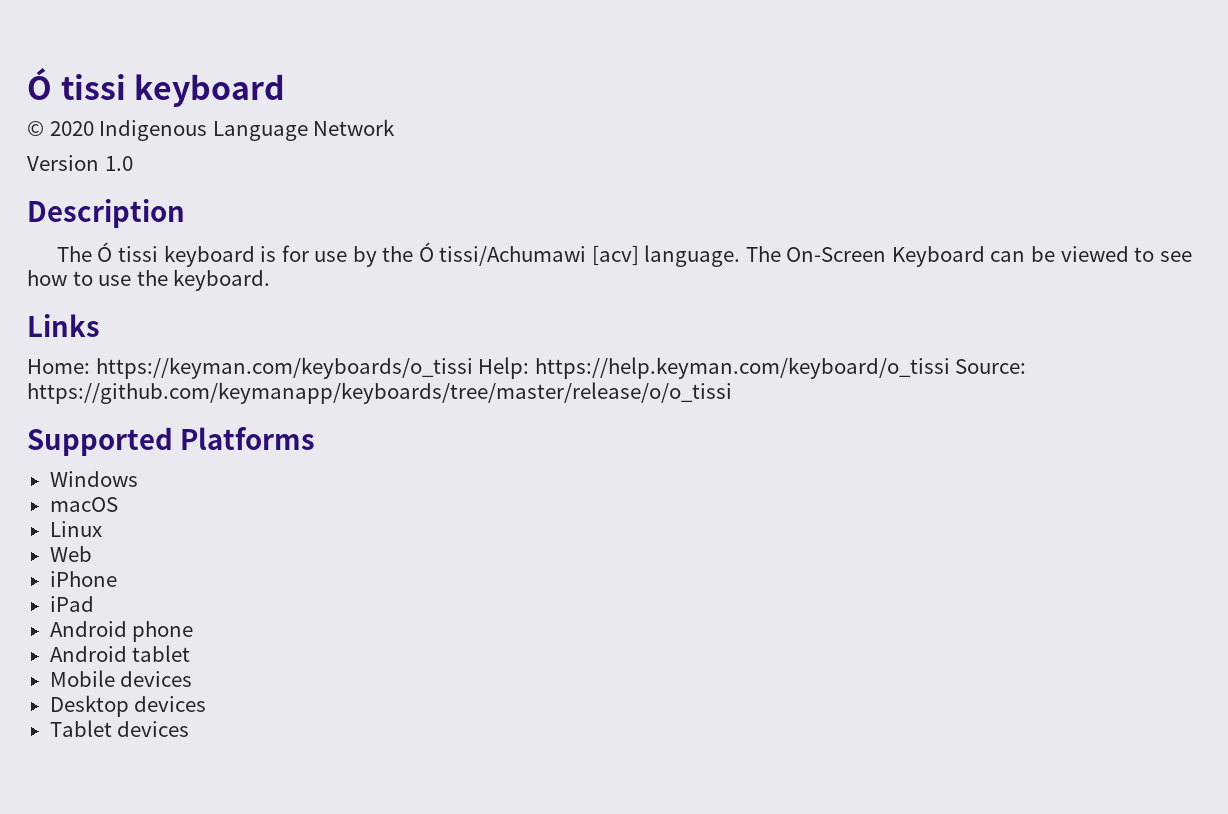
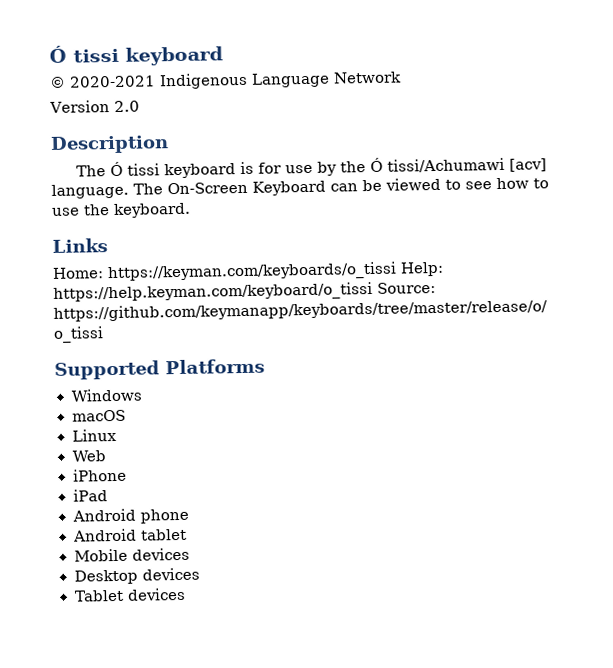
- © 2020 Indigenous Language Network
+ © 2020-2021 Indigenous Language Network
- Version 1.0
+ Version 2.0

